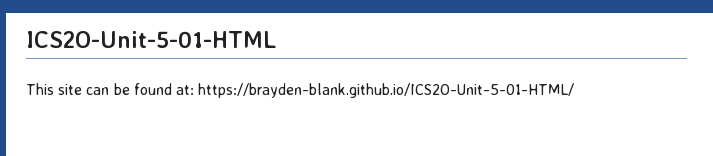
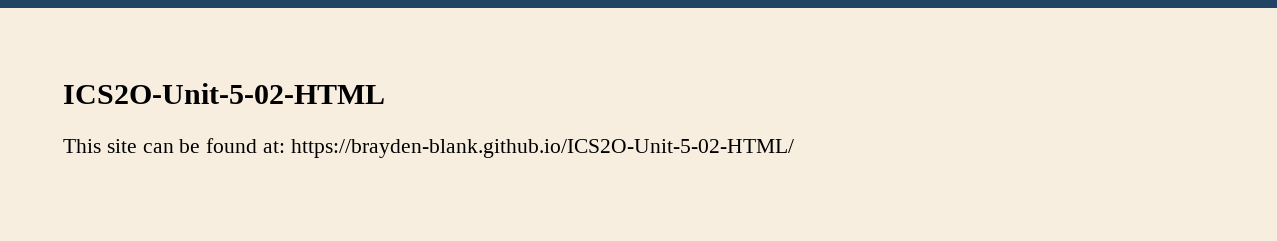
- ICS2O-Unit-5-01-HTML
+ ICS2O-Unit-5-02-HTML
- This site can be found at: https://brayden-blank.github.io/ICS2O-Unit-5-01-HTML/
+ This site can be found at: https://brayden-blank.github.io/ICS2O-Unit-5-02-HTML/

